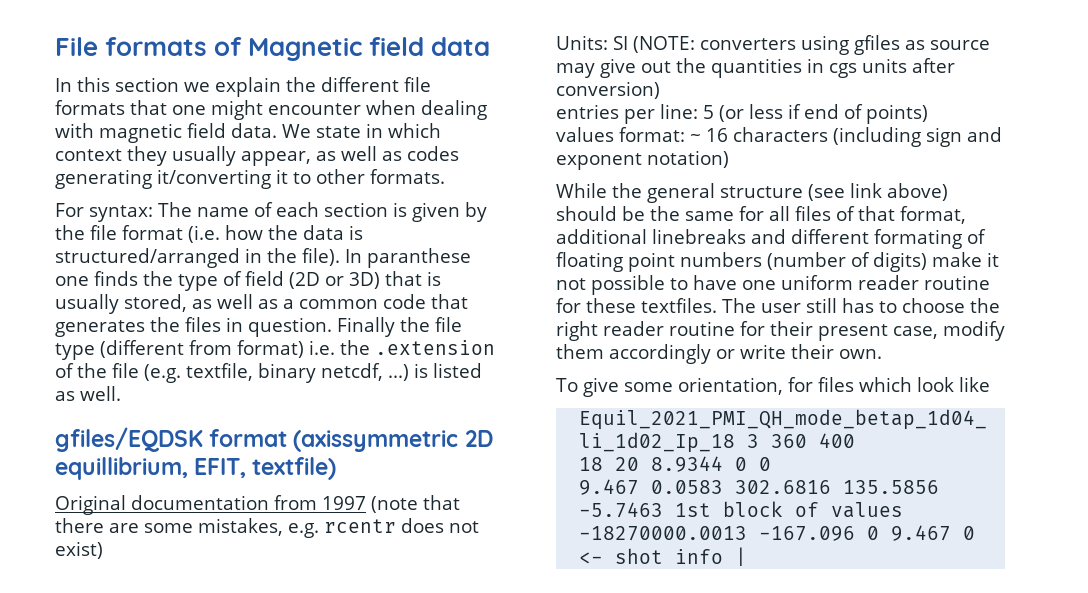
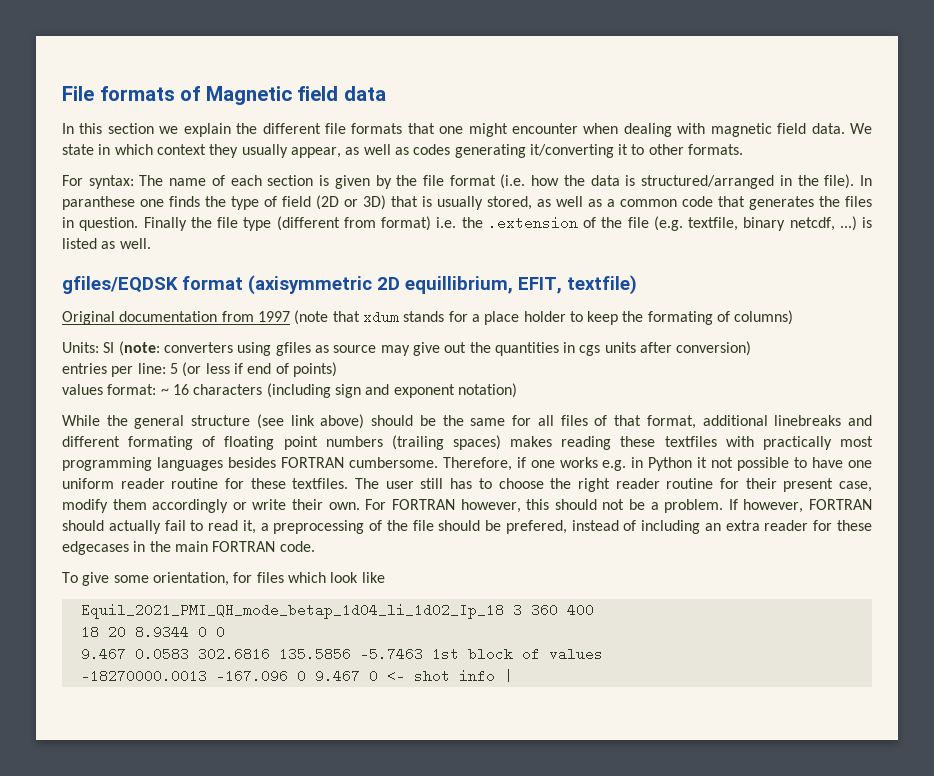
- gfiles/EQDSK format (axissymmetric 2D equillibrium, EFIT, textfile)
+ gfiles/EQDSK format (axisymmetric 2D equillibrium, EFIT, textfile)
- Original documentation from 1997 (note that there are some mistakes, e.g. rcentr does not exist)
+ Original documentation from 1997 (note that xdum stands for a place holder to keep the formating of columns)
- Units: SI (NOTE: converters using gfiles as source may give out the quantities in cgs units after conversion)
+ Units: SI (note: converters using gfiles as source may give out the quantities in cgs units after conversion)
- While the general structure (see link above) should be the same for all files of that format, additional linebreaks and different formating of floating point numbers (number of digits) make it not possible to have one uniform reader routine for these textfiles.
+ While the general structure (see link above) should be the same for all files of that format, additional linebreaks and different formating of floating point numbers (trailing spaces) makes reading these textfiles with practically most programming languages besides FORTRAN cumbersome. Therefore, if one works e.g. in Python it not possible to have one uniform reader routine for these textfiles.
+ For FORTRAN however, this should not be a problem. If however, FORTRAN should actually fail to read it, a preprocessing of the file should be prefered, instead of including an extra reader for these edgecases in the main FORTRAN code.

